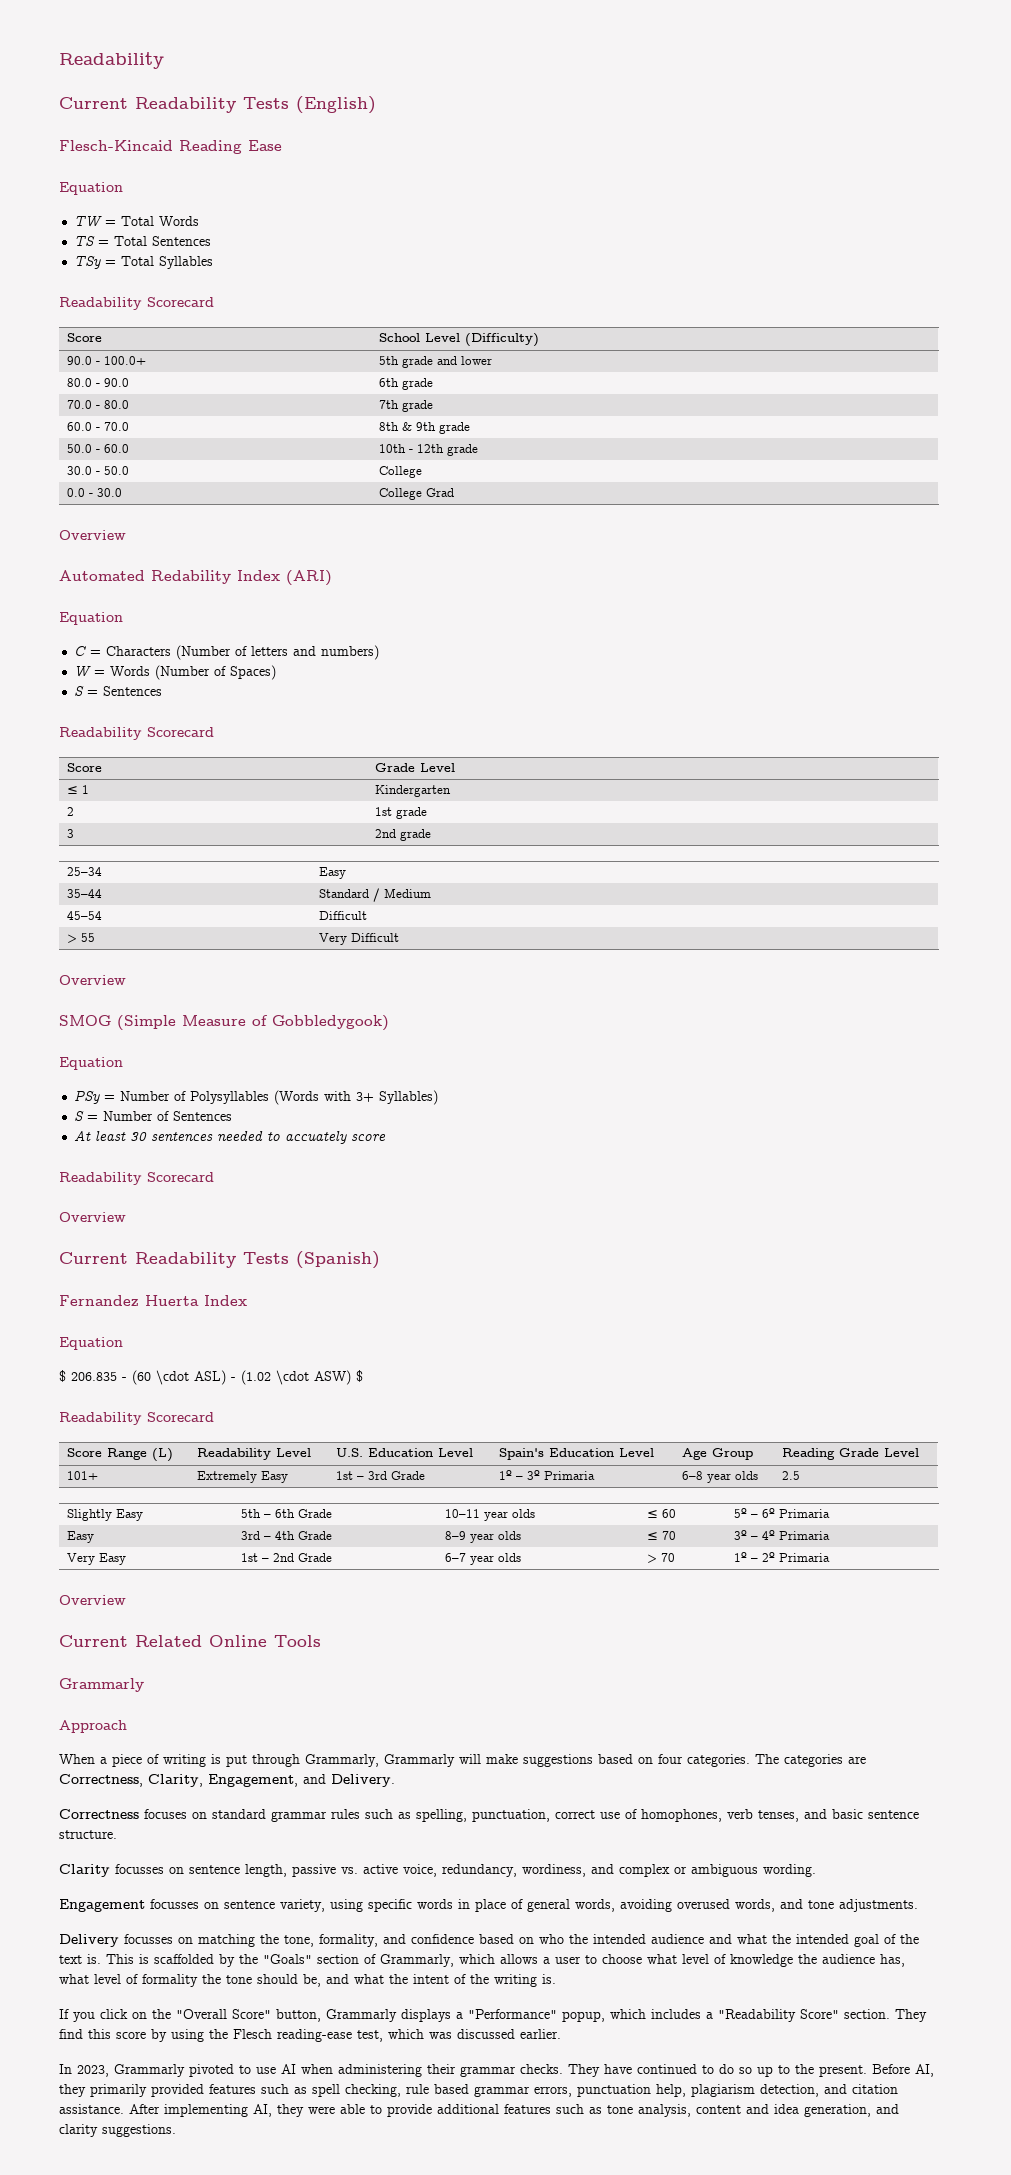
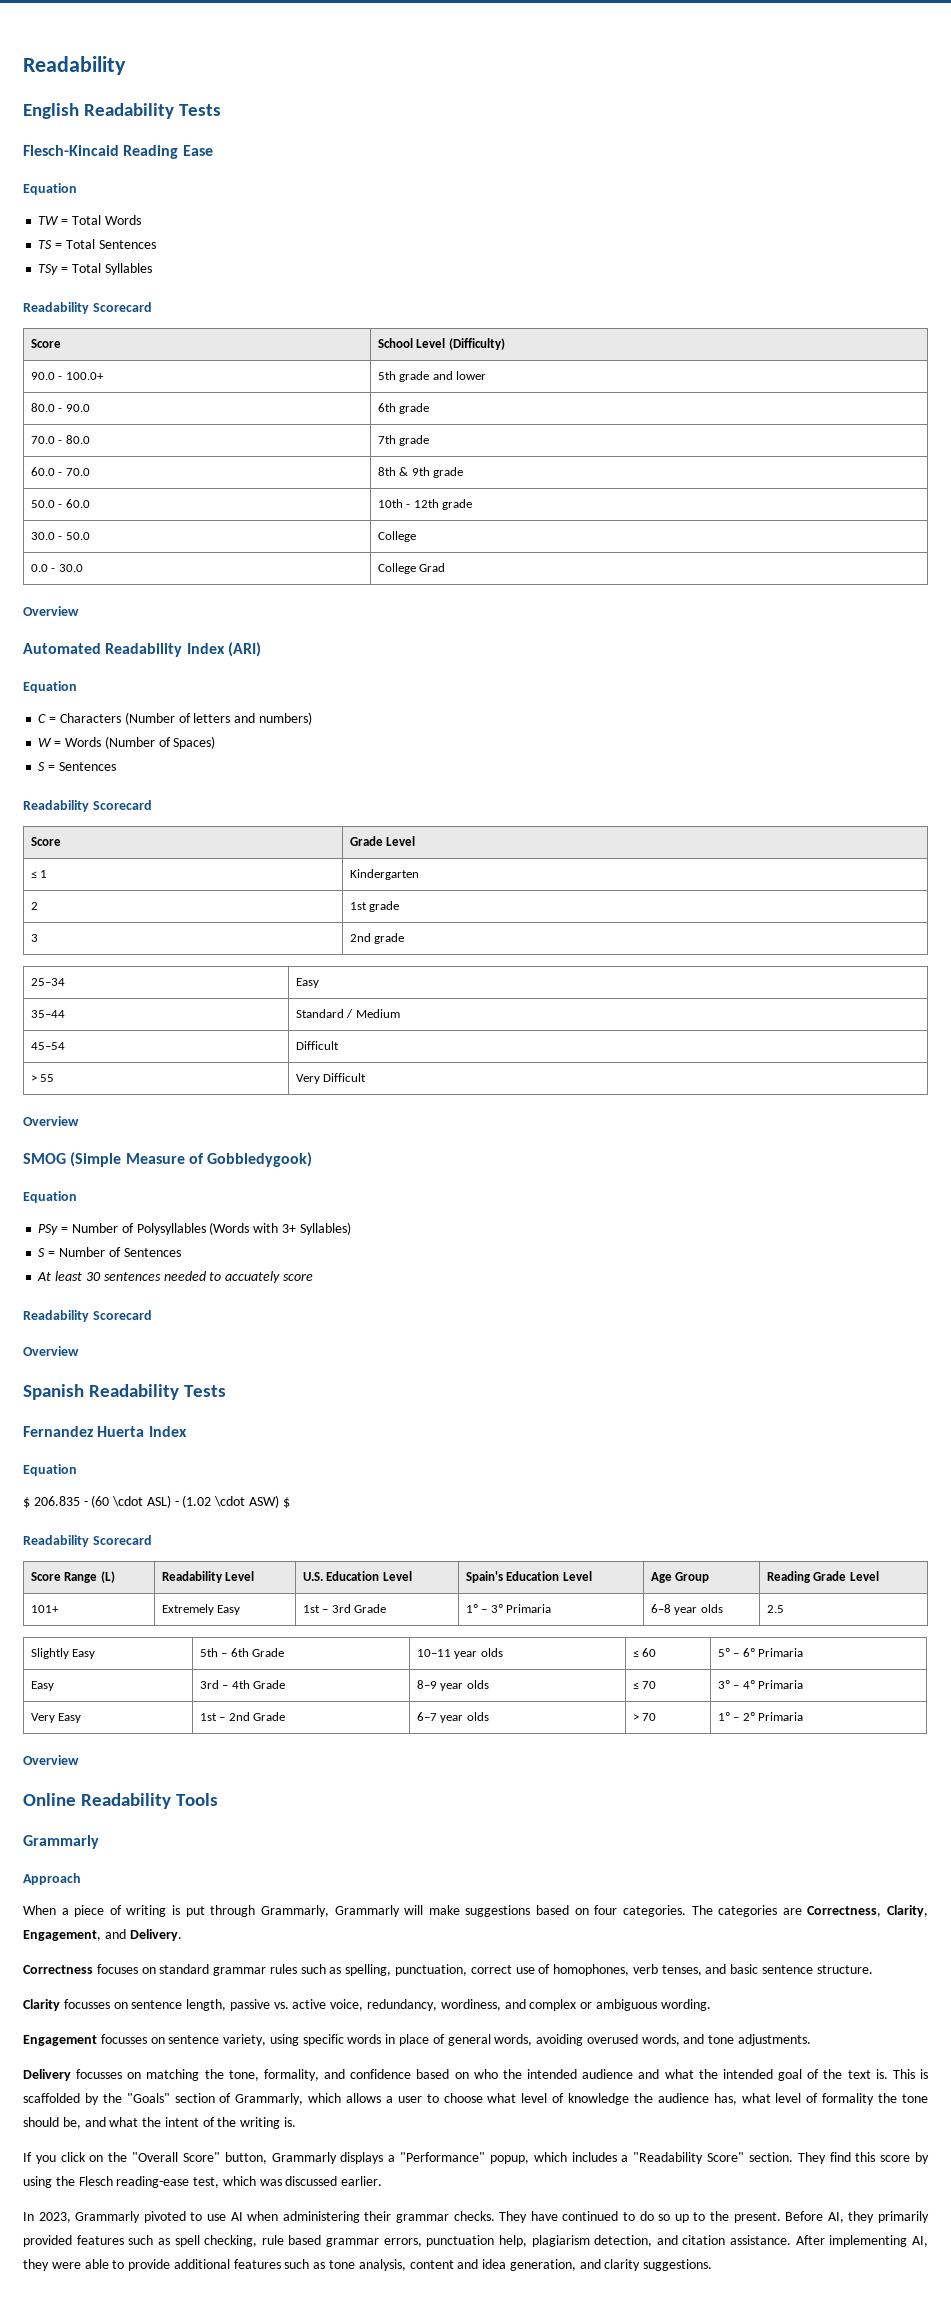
- Current Readability Tests (English)
+ English Readability Tests
- Automated Redability Index (ARI)
+ Automated Readability Index (ARI)
- Current Readability Tests (Spanish)
+ Spanish Readability Tests
- Current Related Online Tools
+ Online Readability Tools

